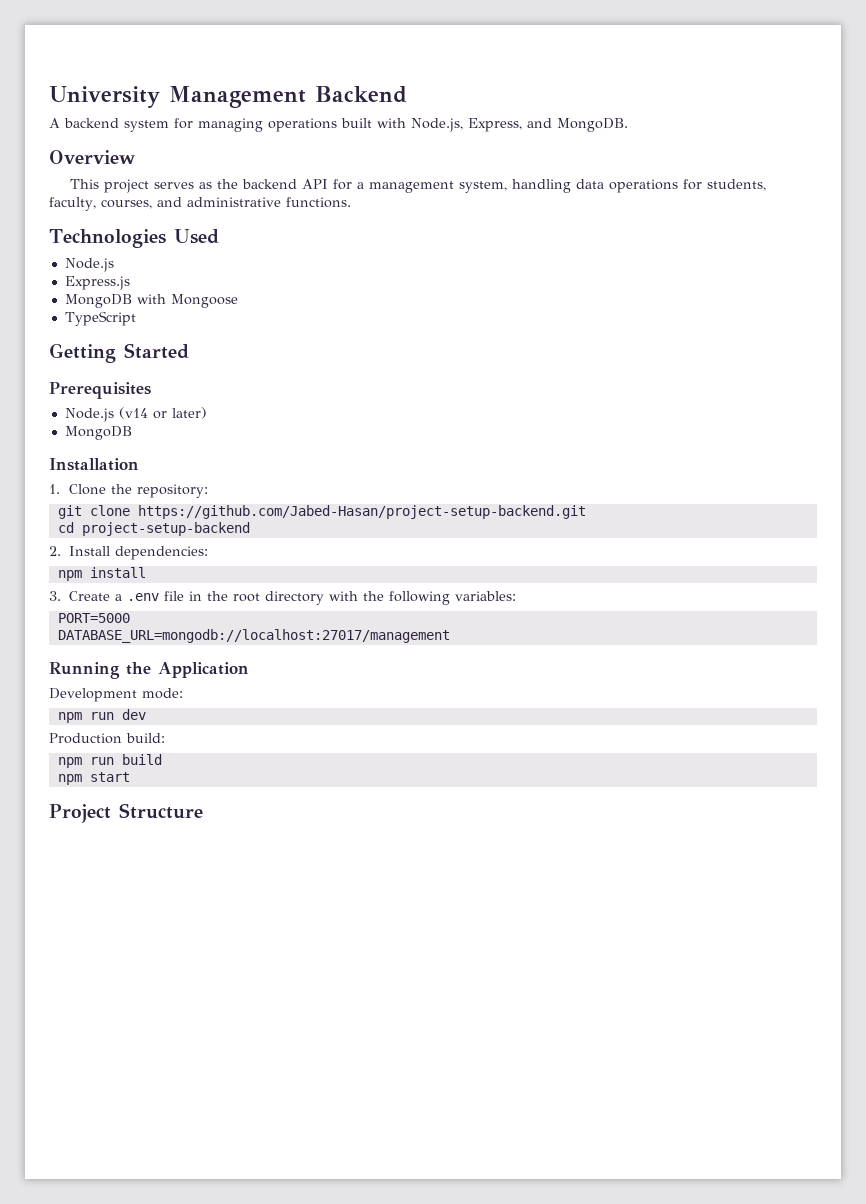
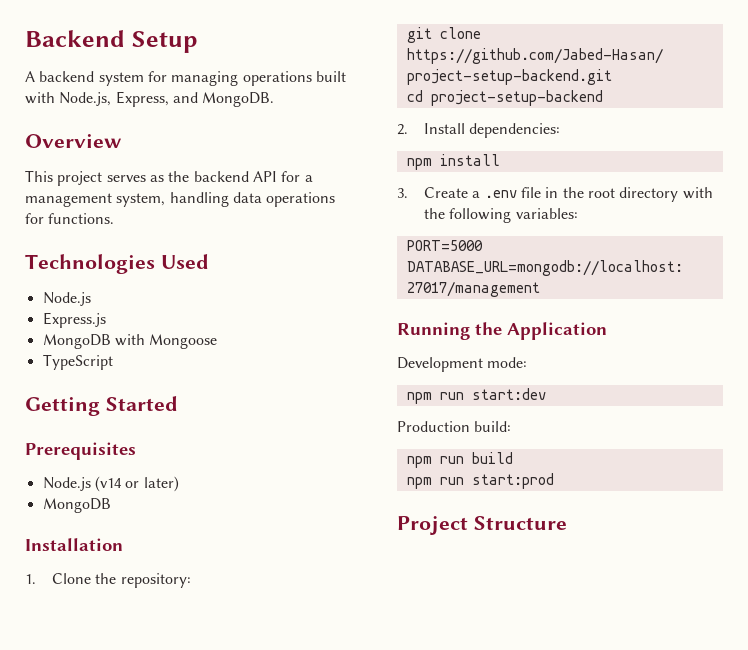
- University Management Backend
+ Backend Setup
- This project serves as the backend API for a management system, handling data operations for students, faculty, courses, and administrative functions.
+ This project serves as the backend API for a management system, handling data operations for functions.
- npm run dev
+ npm run start:dev
- npm start
+ npm run start:prod

